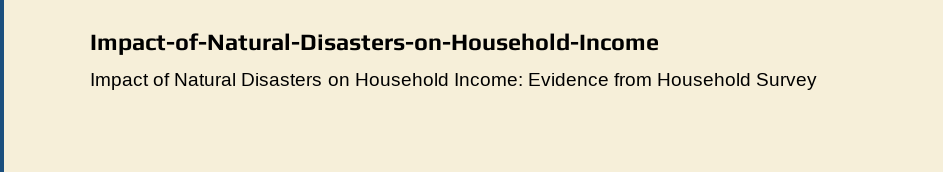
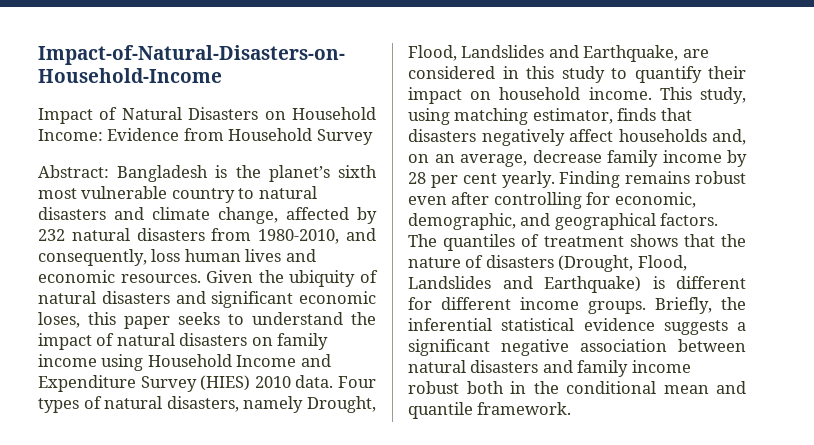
+ Abstract: Bangladesh is the planet’s sixth most vulnerable country to natural disasters and climate change, affected by 232 natural disasters from 1980-2010, and consequently, loss human lives and economic resources. Given the ubiquity of natural disasters and significant economic loses, this paper seeks to understand the impact of natural disasters on family income using Household Income and Expenditure Survey (HIES) 2010 data. Four types of natural disasters, namely Drought, Flood, Landslides and Earthquake, are considered in this study to quantify their impact on household income. This study, using matching estimator, finds that disasters negatively affect households and, on an average, decrease family income by 28 per cent yearly. Finding remains robust even after controlling for economic, demographic, and geographical factors. The quantiles of treatment shows that the nature of disasters (Drought, Flood, Landslides and Earthquake) is different for different income groups. Briefly, the inferential statistical evidence suggests a significant negative association between natural disasters and family income robust both in the conditional mean and quantile framework.

